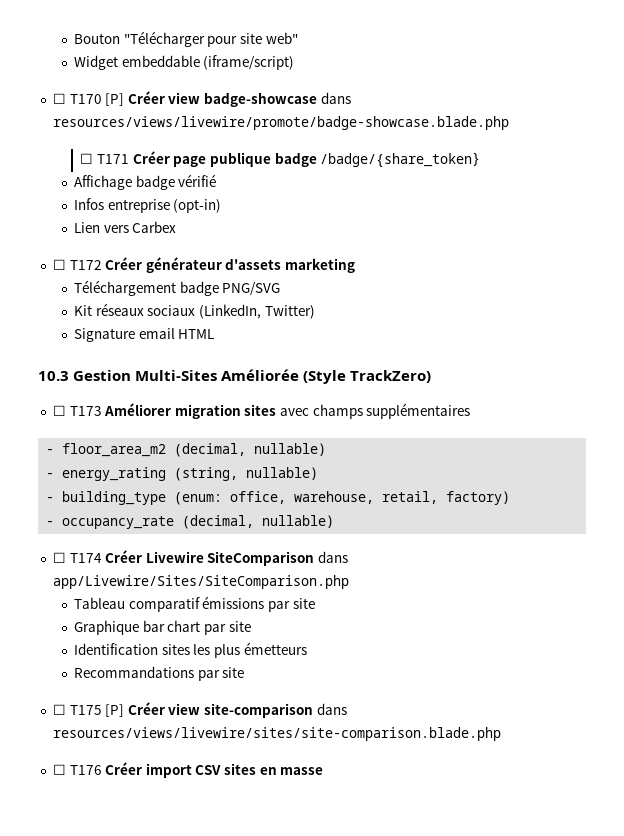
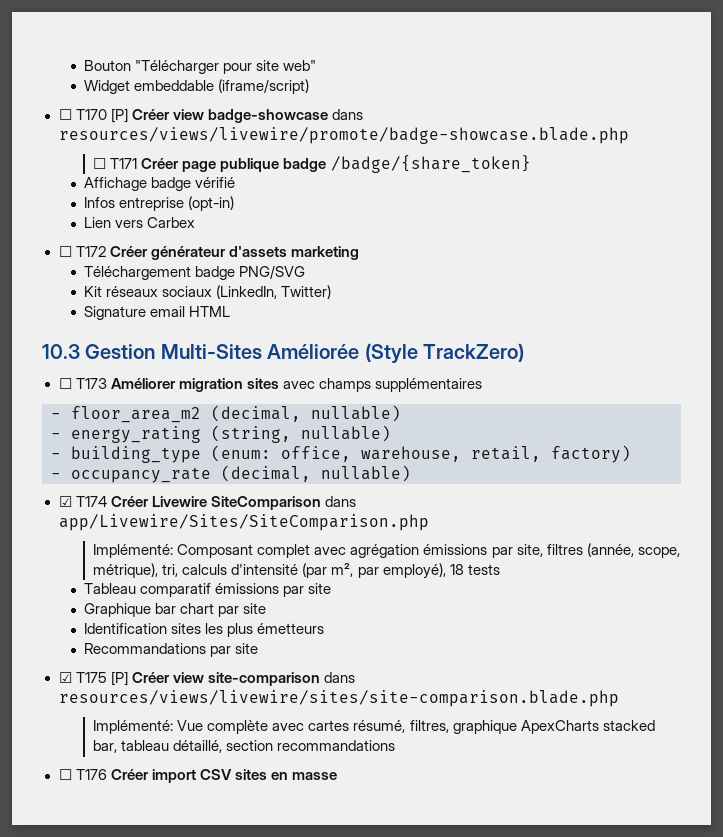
- ☐ T174 Créer Livewire SiteComparison dans app/Livewire/Sites/SiteComparison.php
+ ☑ T174 Créer Livewire SiteComparison dans app/Livewire/Sites/SiteComparison.php
+ Implémenté: Composant complet avec agrégation émissions par site, filtres (année, scope, métrique), tri, calculs d'intensité (par m², par employé), 18 tests
- ☐ T175 [P] Créer view site-comparison dans resources/views/livewire/sites/site-comparison.blade.php
+ ☑ T175 [P] Créer view site-comparison dans resources/views/livewire/sites/site-comparison.blade.php
+ Implémenté: Vue complète avec cartes résumé, filtres, graphique ApexCharts stacked bar, tableau détaillé, section recommandations

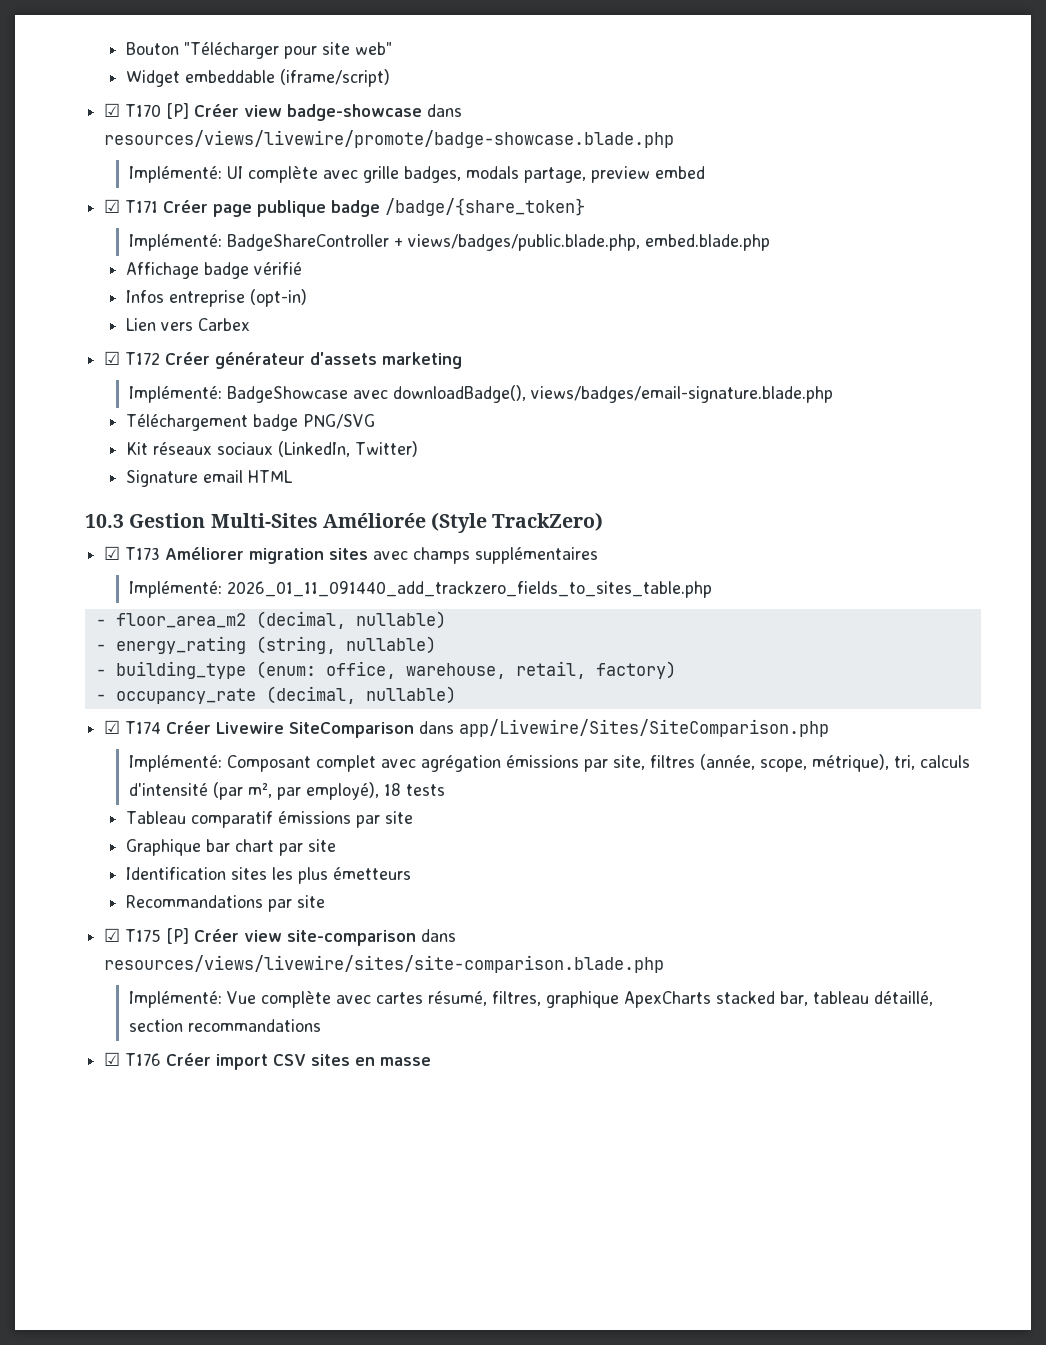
- ☐ T170 [P] Créer view badge-showcase dans resources/views/livewire/promote/badge-showcase.blade.php
+ ☑ T170 [P] Créer view badge-showcase dans resources/views/livewire/promote/badge-showcase.blade.php
- ☐ T171 Créer page publique badge /badge/{share_token}
+ Implémenté: UI complète avec grille badges, modals partage, preview embed
+ ☑ T171 Créer page publique badge /badge/{share_token}
+ Implémenté: BadgeShareController + views/badges/public.blade.php, embed.blade.php
- ☐ T172 Créer générateur d'assets marketing
+ ☑ T172 Créer générateur d'assets marketing
+ Implémenté: BadgeShowcase avec downloadBadge(), views/badges/email-signature.blade.php
- ☐ T173 Améliorer migration sites avec champs supplémentaires
+ ☑ T173 Améliorer migration sites avec champs supplémentaires
+ Implémenté: 2026_01_11_091440_add_trackzero_fields_to_sites_table.php
- ☐ T176 Créer import CSV sites en masse
+ ☑ T176 Créer import CSV sites en masse

